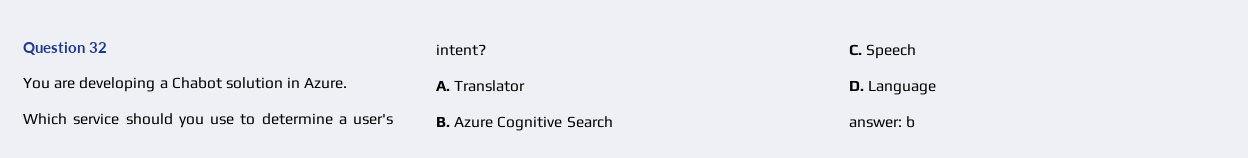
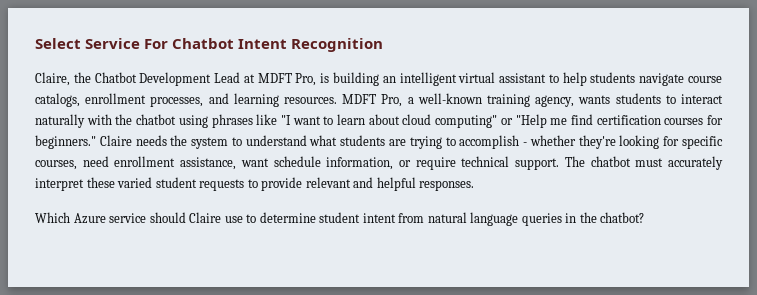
- Question 32
- You are developing a Chabot solution in Azure.
+ Select Service For Chatbot Intent Recognition
+ Claire, the Chatbot Development Lead at MDFT Pro, is building an intelligent virtual assistant to help students navigate course catalogs, enrollment processes, and learning resources. MDFT Pro, a well-known training agency, wants students to interact naturally with the chatbot using phrases like "I want to learn about cloud computing" or "Help me find certification courses for beginners." Claire needs the system to understand what students are trying to accomplish - whether they're looking for specific courses, need enrollment assistance, want schedule information, or require technical support. The chatbot must accurately interpret these varied student requests to provide relevant and helpful responses.
- Which service should you use to determine a user's intent?
- A. Translator
- B. Azure Cognitive Search
- C. Speech
- D. Language
- answer: b
+ Which Azure service should Claire use to determine student intent from natural language queries in the chatbot?

